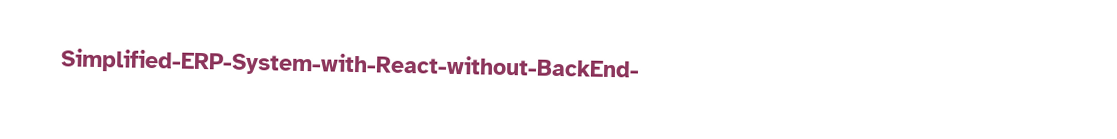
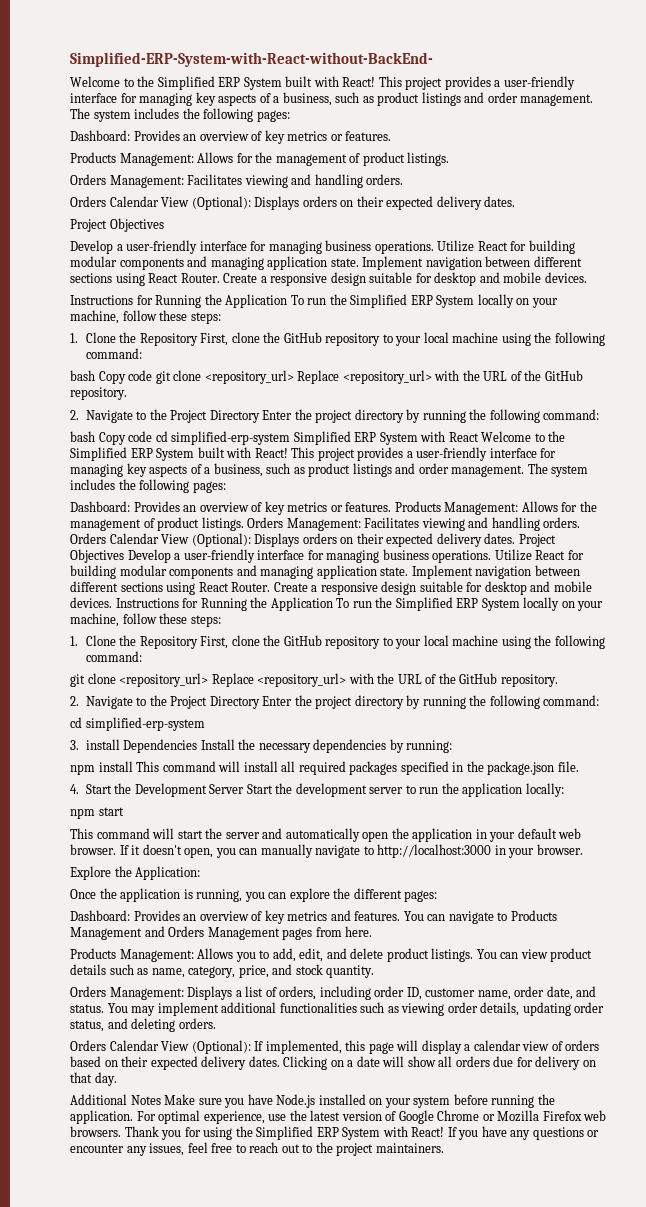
  Simplified-ERP-System-with-React-without-BackEnd-
+ Welcome to the Simplified ERP System built with React! This project provides a user-friendly interface for managing key aspects of a business, such as product listings and order management. The system includes the following pages:
+ Dashboard: Provides an overview of key metrics or features.
+ Products Management: Allows for the management of product listings.
+ Orders Management: Facilitates viewing and handling orders.
+ Orders Calendar View (Optional): Displays orders on their expected delivery dates.
+ Project Objectives
+ Develop a user-friendly interface for managing business operations. Utilize React for building modular components and managing application state. Implement navigation between different sections using React Router. Create a responsive design suitable for desktop and mobile devices.
+ Instructions for Running the Application To run the Simplified ERP System locally on your machine, follow these steps:
+ 1. Clone the Repository First, clone the GitHub repository to your local machine using the following command:
+ bash Copy code git clone <repository_url> Replace <repository_url> with the URL of the GitHub repository.
+ 2. Navigate to the Project Directory Enter the project directory by running the following command:
+ bash Copy code cd simplified-erp-system Simplified ERP System with React Welcome to the Simplified ERP System built with React! This project provides a user-friendly interface for managing key aspects of a business, such as product listings and order management. The system includes the following pages:
+ Dashboard: Provides an overview of key metrics or features. Products Management: Allows for the management of product listings. Orders Management: Facilitates viewing and handling orders. Orders Calendar View (Optional): Displays orders on their expected delivery dates. Project Objectives Develop a user-friendly interface for managing business operations. Utilize React for building modular components and managing application state. Implement navigation between different sections using React Router. Create a responsive design suitable for desktop and mobile devices. Instructions for Running the Application To run the Simplified ERP System locally on your machine, follow these steps:
+ 1. Clone the Repository First, clone the GitHub repository to your local machine using the following command:
+ git clone <repository_url> Replace <repository_url> with the URL of the GitHub repository.
+ 2. Navigate to the Project Directory Enter the project directory by running the following command:
+ cd simplified-erp-system
+ 3. install Dependencies Install the necessary dependencies by running:
+ npm install This command will install all required packages specified in the package.json file.
+ 4. Start the Development Server Start the development server to run the application locally:
+ npm start
+ This command will start the server and automatically open the application in your default web browser. If it doesn't open, you can manually navigate to http://localhost:3000 in your browser.
+ Explore the Application:
+ Once the application is running, you can explore the different pages:
+ Dashboard: Provides an overview of key metrics and features. You can navigate to Products Management and Orders Management pages from here.
+ Products Management: Allows you to add, edit, and delete product listings. You can view product details such as name, category, price, and stock quantity.
+ Orders Management: Displays a list of orders, including order ID, customer name, order date, and status. You may implement additional functionalities such as viewing order details, updating order status, and deleting orders.
+ Orders Calendar View (Optional): If implemented, this page will display a calendar view of orders based on their expected delivery dates. Clicking on a date will show all orders due for delivery on that day.
+ Additional Notes Make sure you have Node.js installed on your system before running the application. For optimal experience, use the latest version of Google Chrome or Mozilla Firefox web browsers. Thank you for using the Simplified ERP System with React! If you have any questions or encounter any issues, feel free to reach out to the project maintainers.

